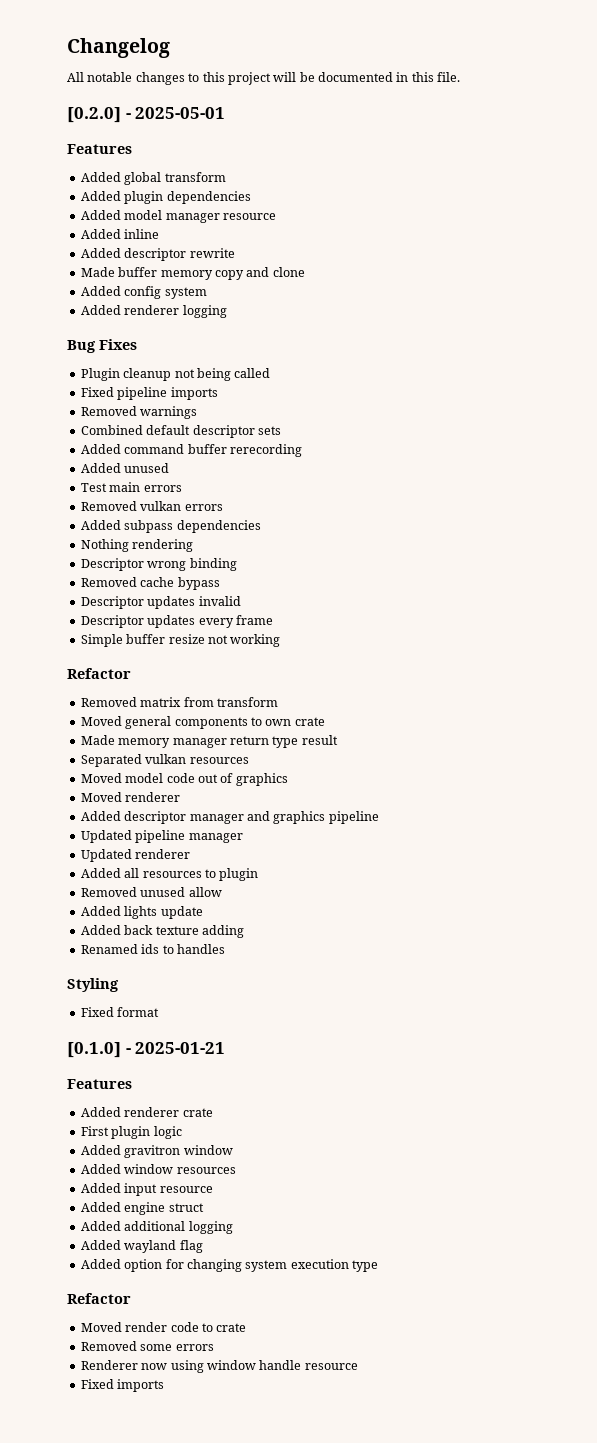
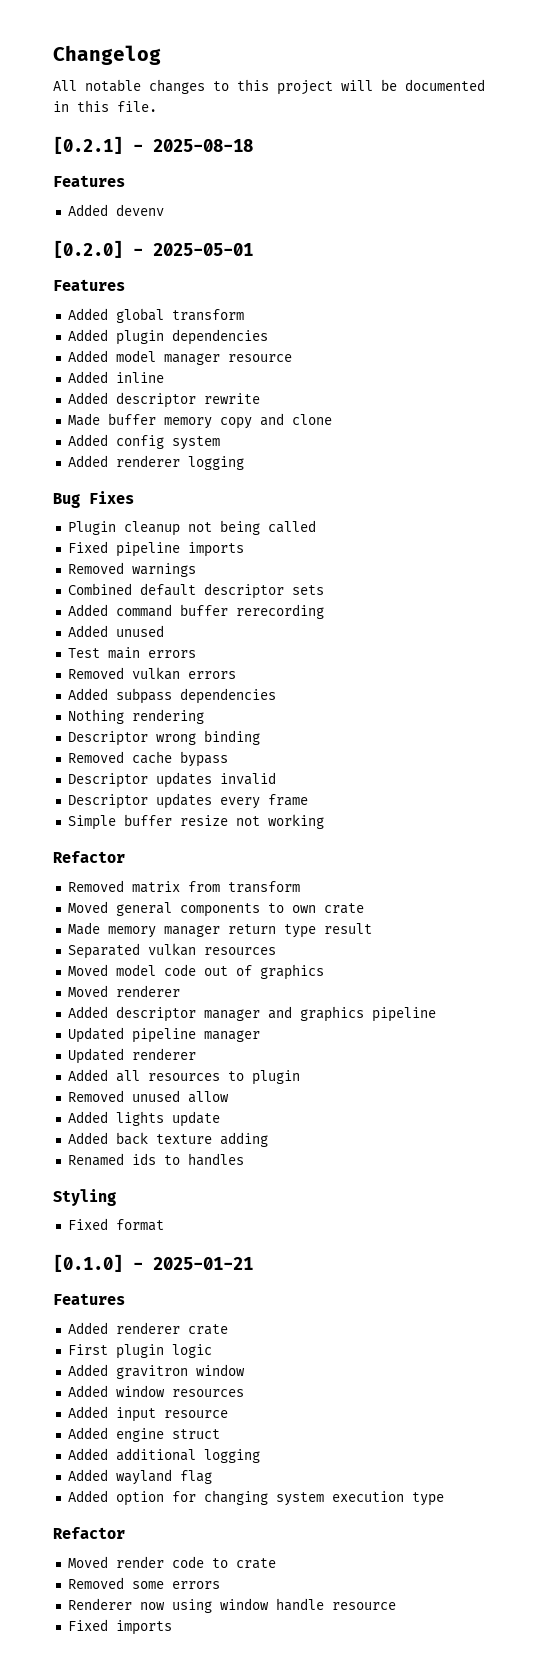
+ [0.2.1] - 2025-08-18
+ Features
+ Added devenv

